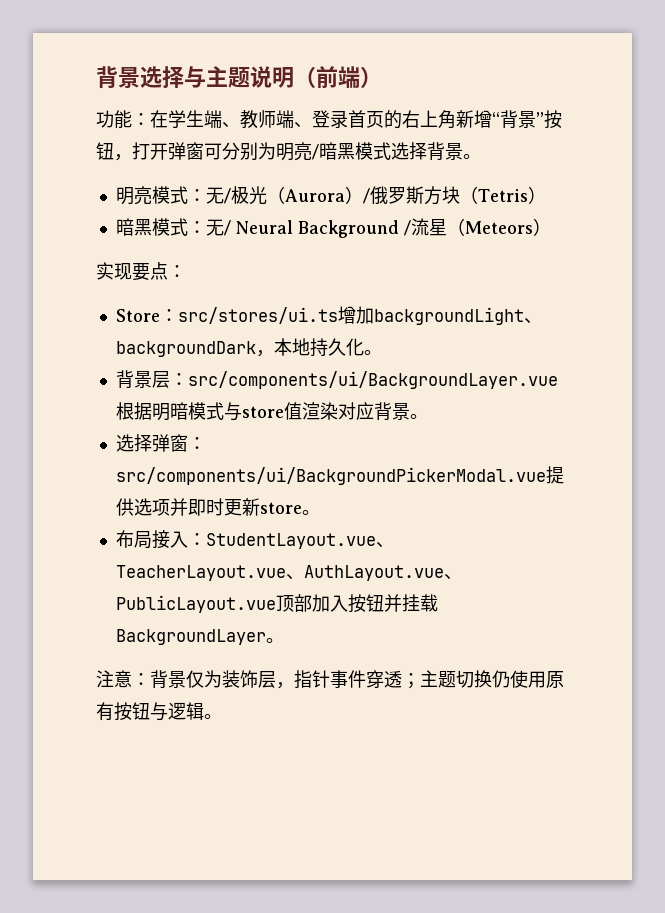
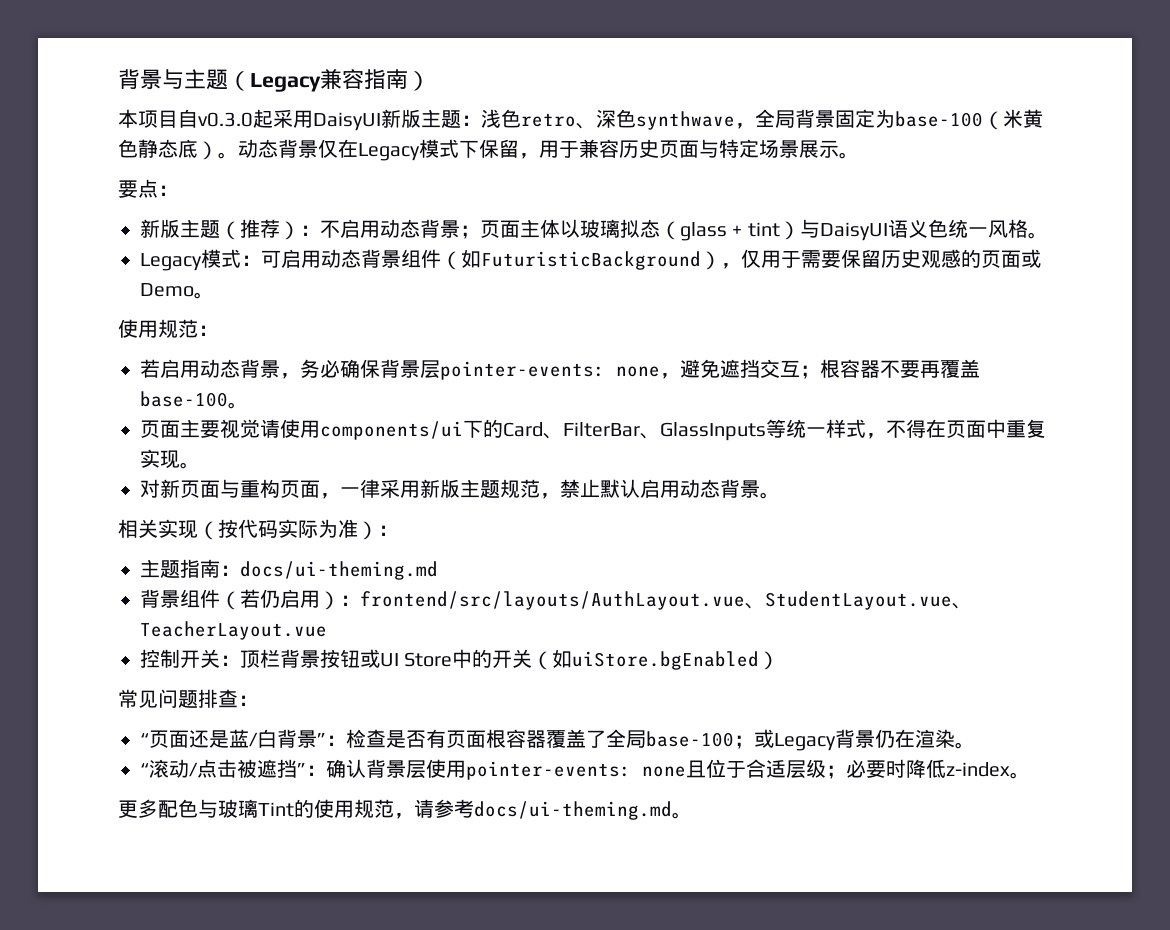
- 背景选择与主题说明（前端）
- 功能：在学生端、教师端、登录首页的右上角新增“背景”按钮，打开弹窗可分别为明亮/暗黑模式选择背景。
- 明亮模式：无/极光（Aurora）/俄罗斯方块（Tetris）
- 暗黑模式：无/ Neural Background /流星（Meteors）
- 实现要点：
- Store：src/stores/ui.ts增加backgroundLight、backgroundDark，本地持久化。
- 背景层：src/components/ui/BackgroundLayer.vue根据明暗模式与store值渲染对应背景。
- 选择弹窗：src/components/ui/BackgroundPickerModal.vue提供选项并即时更新store。
- 布局接入：StudentLayout.vue、TeacherLayout.vue、AuthLayout.vue、PublicLayout.vue顶部加入按钮并挂载BackgroundLayer。
- 注意：背景仅为装饰层，指针事件穿透；主题切换仍使用原有按钮与逻辑。
+ 背景与主题（Legacy兼容指南）
+ 本项目自v0.3.0起采用DaisyUI新版主题：浅色retro、深色synthwave，全局背景固定为base-100（米黄色静态底）。动态背景仅在Legacy模式下保留，用于兼容历史页面与特定场景展示。
+ 要点：
+ 新版主题（推荐）：不启用动态背景；页面主体以玻璃拟态（glass + tint）与DaisyUI语义色统一风格。
+ Legacy模式：可启用动态背景组件（如FuturisticBackground），仅用于需要保留历史观感的页面或Demo。
+ 使用规范：
+ 若启用动态背景，务必确保背景层pointer-events: none，避免遮挡交互；根容器不要再覆盖base-100。
+ 页面主要视觉请使用components/ui下的Card、FilterBar、GlassInputs等统一样式，不得在页面中重复实现。
+ 对新页面与重构页面，一律采用新版主题规范，禁止默认启用动态背景。
+ 相关实现（按代码实际为准）：
+ 主题指南：docs/ui-theming.md
+ 背景组件（若仍启用）：frontend/src/layouts/AuthLayout.vue、StudentLayout.vue、TeacherLayout.vue
+ 控制开关：顶栏背景按钮或UI Store中的开关（如uiStore.bgEnabled）
+ 常见问题排查：
+ “页面还是蓝/白背景”：检查是否有页面根容器覆盖了全局base-100；或Legacy背景仍在渲染。
+ “滚动/点击被遮挡”：确认背景层使用pointer-events: none且位于合适层级；必要时降低z-index。
+ 更多配色与玻璃Tint的使用规范，请参考docs/ui-theming.md。

